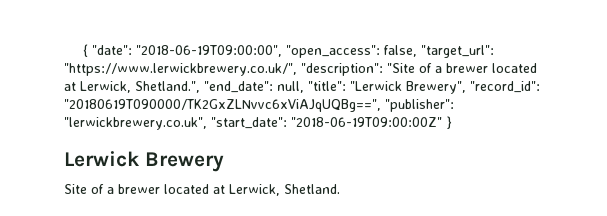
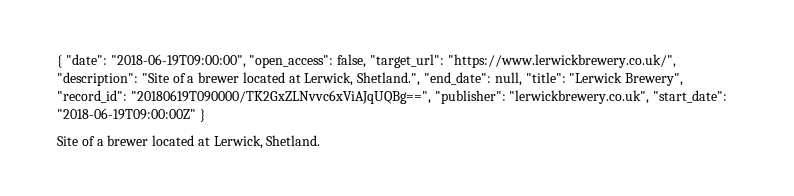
- Lerwick Brewery

